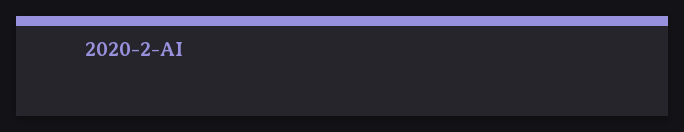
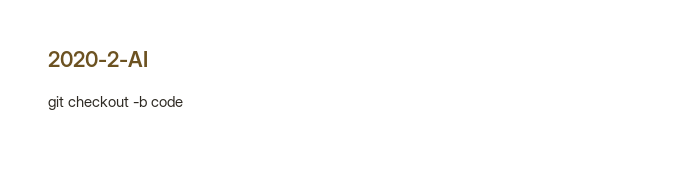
+ git checkout -b code

